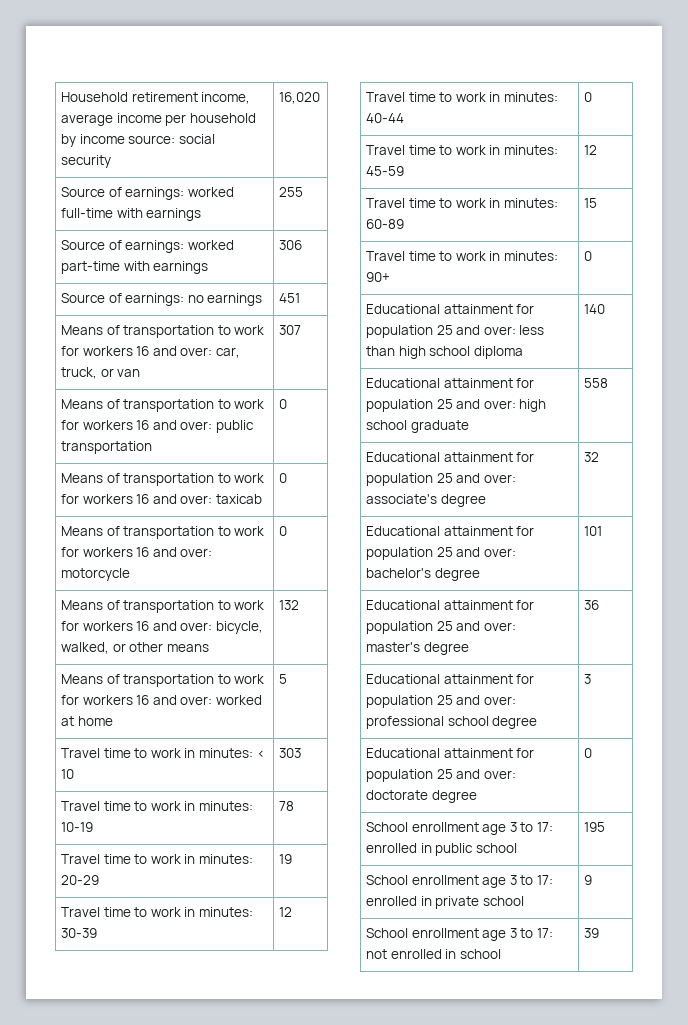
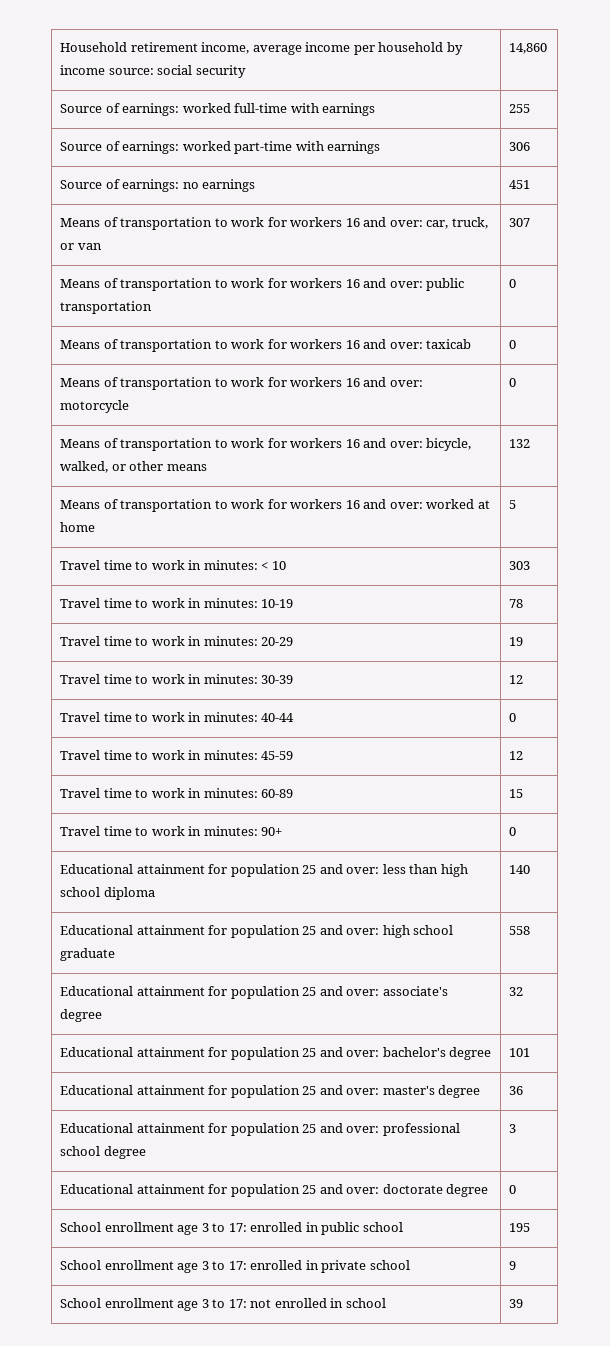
- Household retirement income, average income per household by income source: social security | 16,020
+ Household retirement income, average income per household by income source: social security | 14,860

